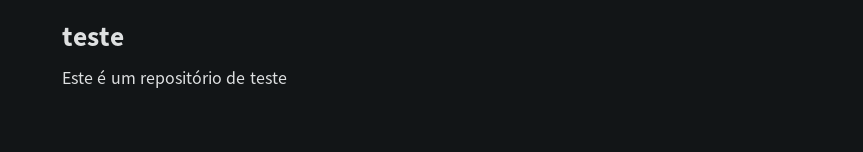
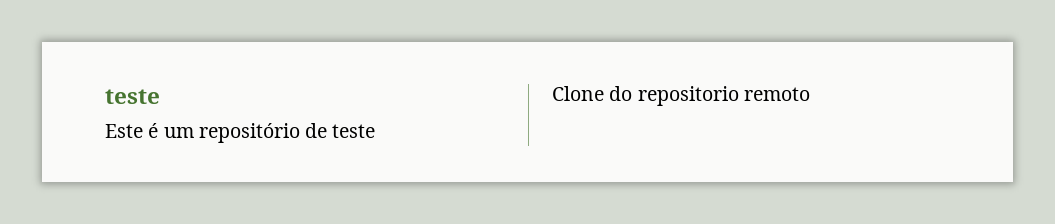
+ Clone do repositorio remoto

